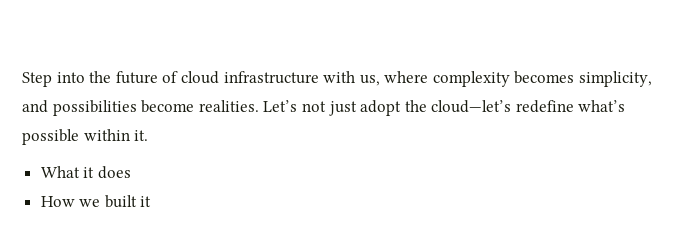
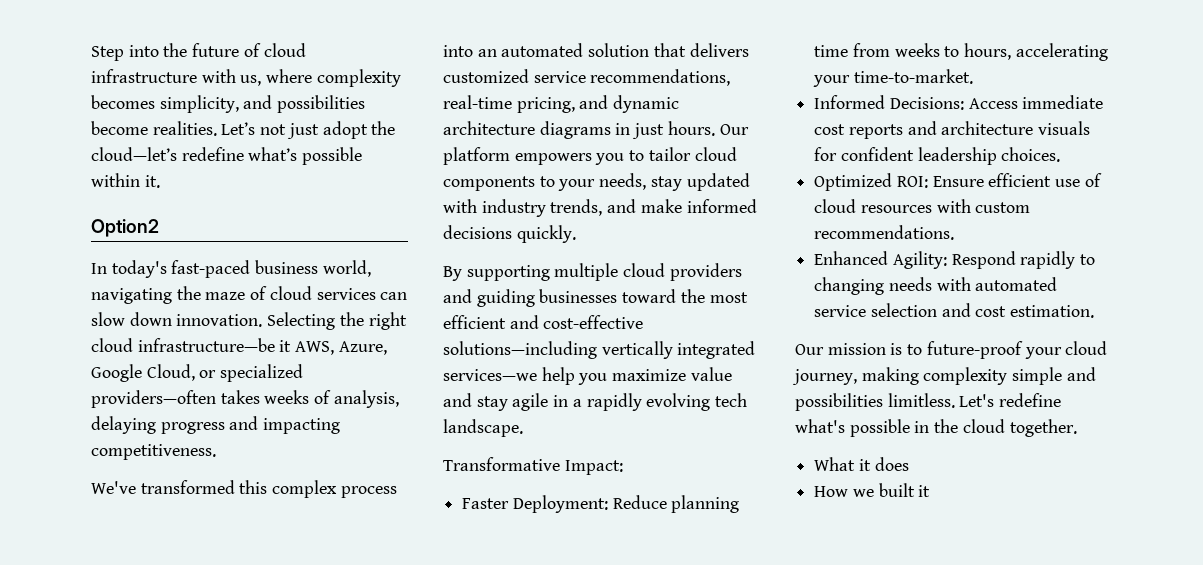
+ Option2
+ In today's fast-paced business world, navigating the maze of cloud services can slow down innovation. Selecting the right cloud infrastructure—be it AWS, Azure, Google Cloud, or specialized providers—often takes weeks of analysis, delaying progress and impacting competitiveness.
+ We've transformed this complex process into an automated solution that delivers customized service recommendations, real-time pricing, and dynamic architecture diagrams in just hours. Our platform empowers you to tailor cloud components to your needs, stay updated with industry trends, and make informed decisions quickly.
+ By supporting multiple cloud providers and guiding businesses toward the most efficient and cost-effective solutions—including vertically integrated services—we help you maximize value and stay agile in a rapidly evolving tech landscape.
+ Transformative Impact:
+ Faster Deployment: Reduce planning time from weeks to hours, accelerating your time-to-market.
+ Informed Decisions: Access immediate cost reports and architecture visuals for confident leadership choices.
+ Optimized ROI: Ensure efficient use of cloud resources with custom recommendations.
+ Enhanced Agility: Respond rapidly to changing needs with automated service selection and cost estimation.
+ Our mission is to future-proof your cloud journey, making complexity simple and possibilities limitless. Let's redefine what's possible in the cloud together.

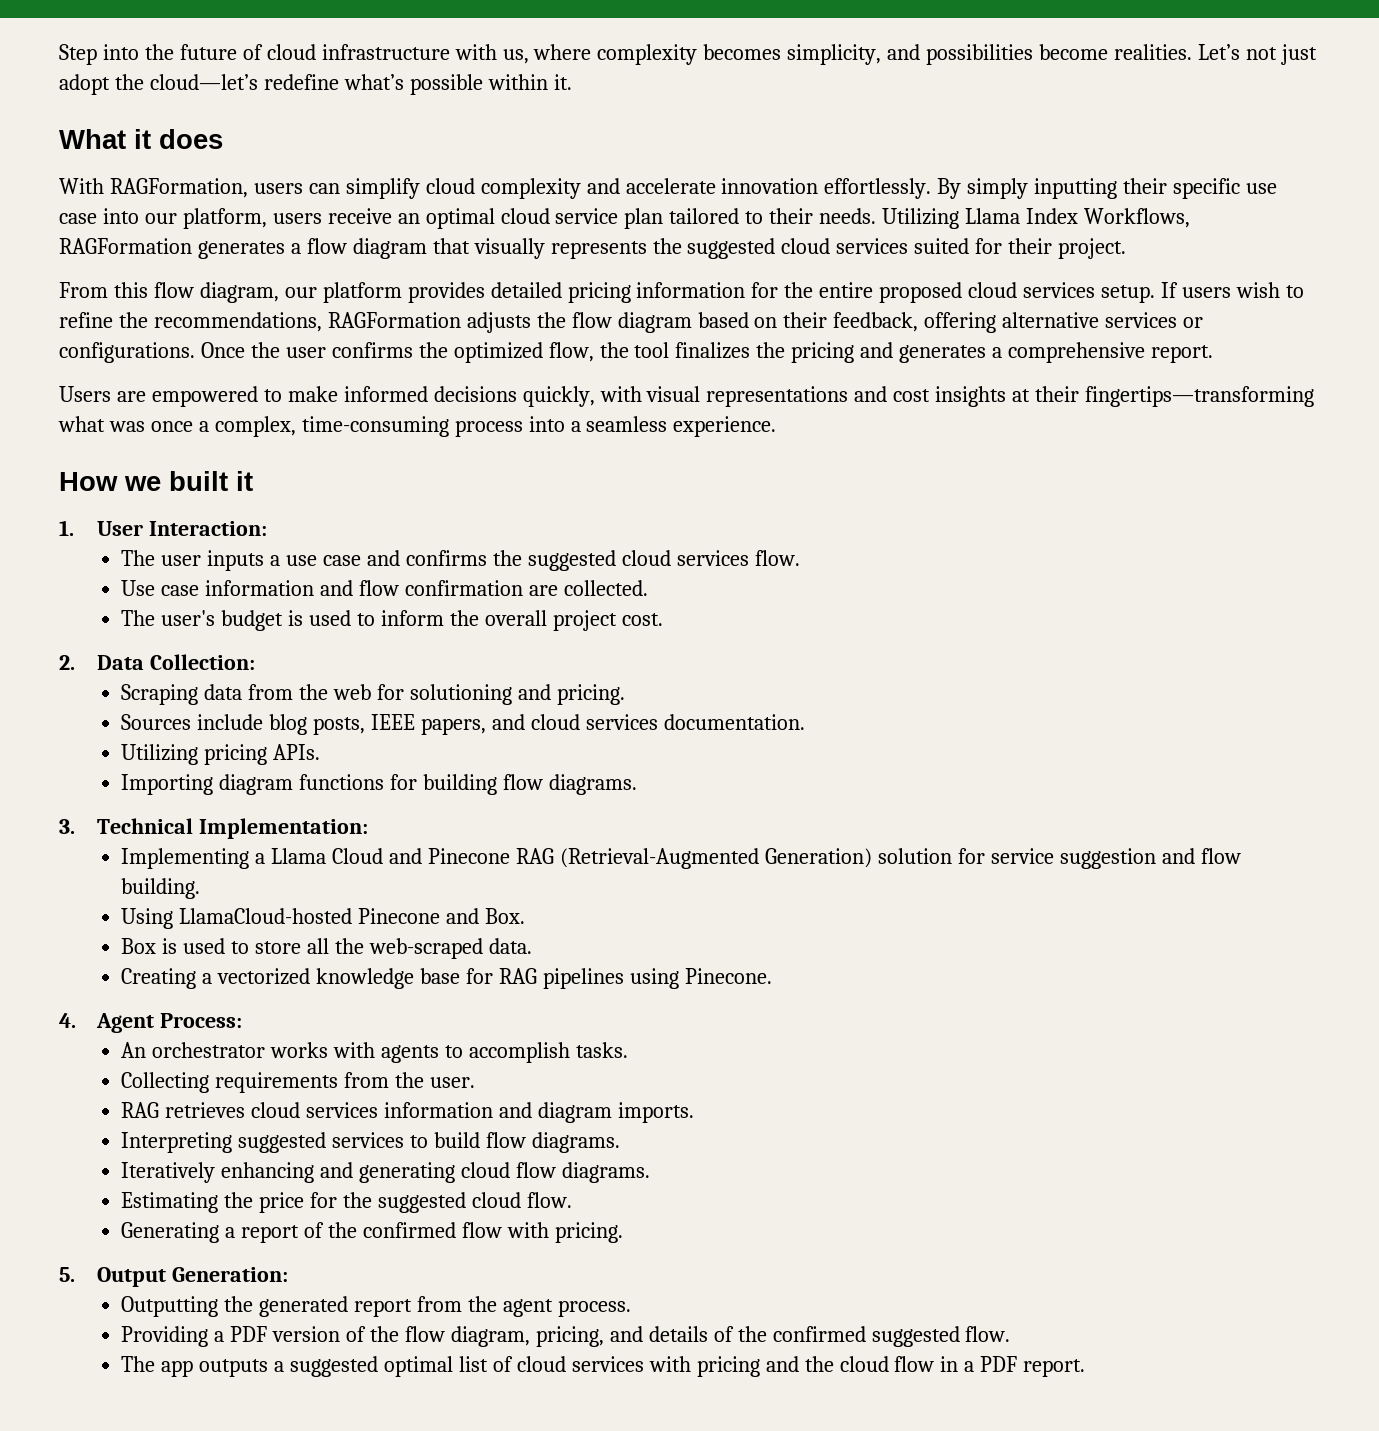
- Option2
- In today's fast-paced business world, navigating the maze of cloud services can slow down innovation. Selecting the right cloud infrastructure—be it AWS, Azure, Google Cloud, or specialized providers—often takes weeks of analysis, delaying progress and impacting competitiveness.
- We've transformed this complex process into an automated solution that delivers customized service recommendations, real-time pricing, and dynamic architecture diagrams in just hours. Our platform empowers you to tailor cloud components to your needs, stay updated with industry trends, and make informed decisions quickly.
- By supporting multiple cloud providers and guiding businesses toward the most efficient and cost-effective solutions—including vertically integrated services—we help you maximize value and stay agile in a rapidly evolving tech landscape.
- Transformative Impact:
- Faster Deployment: Reduce planning time from weeks to hours, accelerating your time-to-market.
- Informed Decisions: Access immediate cost reports and architecture visuals for confident leadership choices.
- Optimized ROI: Ensure efficient use of cloud resources with custom recommendations.
- Enhanced Agility: Respond rapidly to changing needs with automated service selection and cost estimation.
- Our mission is to future-proof your cloud journey, making complexity simple and possibilities limitless. Let's redefine what's possible in the cloud together.
  What it does
+ With RAGFormation, users can simplify cloud complexity and accelerate innovation effortlessly. By simply inputting their specific use case into our platform, users receive an optimal cloud service plan tailored to their needs. Utilizing Llama Index Workflows, RAGFormation generates a flow diagram that visually represents the suggested cloud services suited for their project.
+ From this flow diagram, our platform provides detailed pricing information for the entire proposed cloud services setup. If users wish to refine the recommendations, RAGFormation adjusts the flow diagram based on their feedback, offering alternative services or configurations. Once the user confirms the optimized flow, the tool finalizes the pricing and generates a comprehensive report.
+ Users are empowered to make informed decisions quickly, with visual representations and cost insights at their fingertips—transforming what was once a complex, time-consuming process into a seamless experience.
  How we built it
+ 1. User Interaction:
+ The user inputs a use case and confirms the suggested cloud services flow.
+ Use case information and flow confirmation are collected.
+ The user's budget is used to inform the overall project cost.
+ 2. Data Collection:
+ Scraping data from the web for solutioning and pricing.
+ Sources include blog posts, IEEE papers, and cloud services documentation.
+ Utilizing pricing APIs.
+ Importing diagram functions for building flow diagrams.
+ 3. Technical Implementation:
+ Implementing a Llama Cloud and Pinecone RAG (Retrieval-Augmented Generation) solution for service suggestion and flow building.
+ Using LlamaCloud-hosted Pinecone and Box.
+ Box is used to store all the web-scraped data.
+ Creating a vectorized knowledge base for RAG pipelines using Pinecone.
+ 4. Agent Process:
+ An orchestrator works with agents to accomplish tasks.
+ Collecting requirements from the user.
+ RAG retrieves cloud services information and diagram imports.
+ Interpreting suggested services to build flow diagrams.
+ Iteratively enhancing and generating cloud flow diagrams.
+ Estimating the price for the suggested cloud flow.
+ Generating a report of the confirmed flow with pricing.
+ 5. Output Generation:
+ Outputting the generated report from the agent process.
+ Providing a PDF version of the flow diagram, pricing, and details of the confirmed suggested flow.
+ The app outputs a suggested optimal list of cloud services with pricing and the cloud flow in a PDF report.

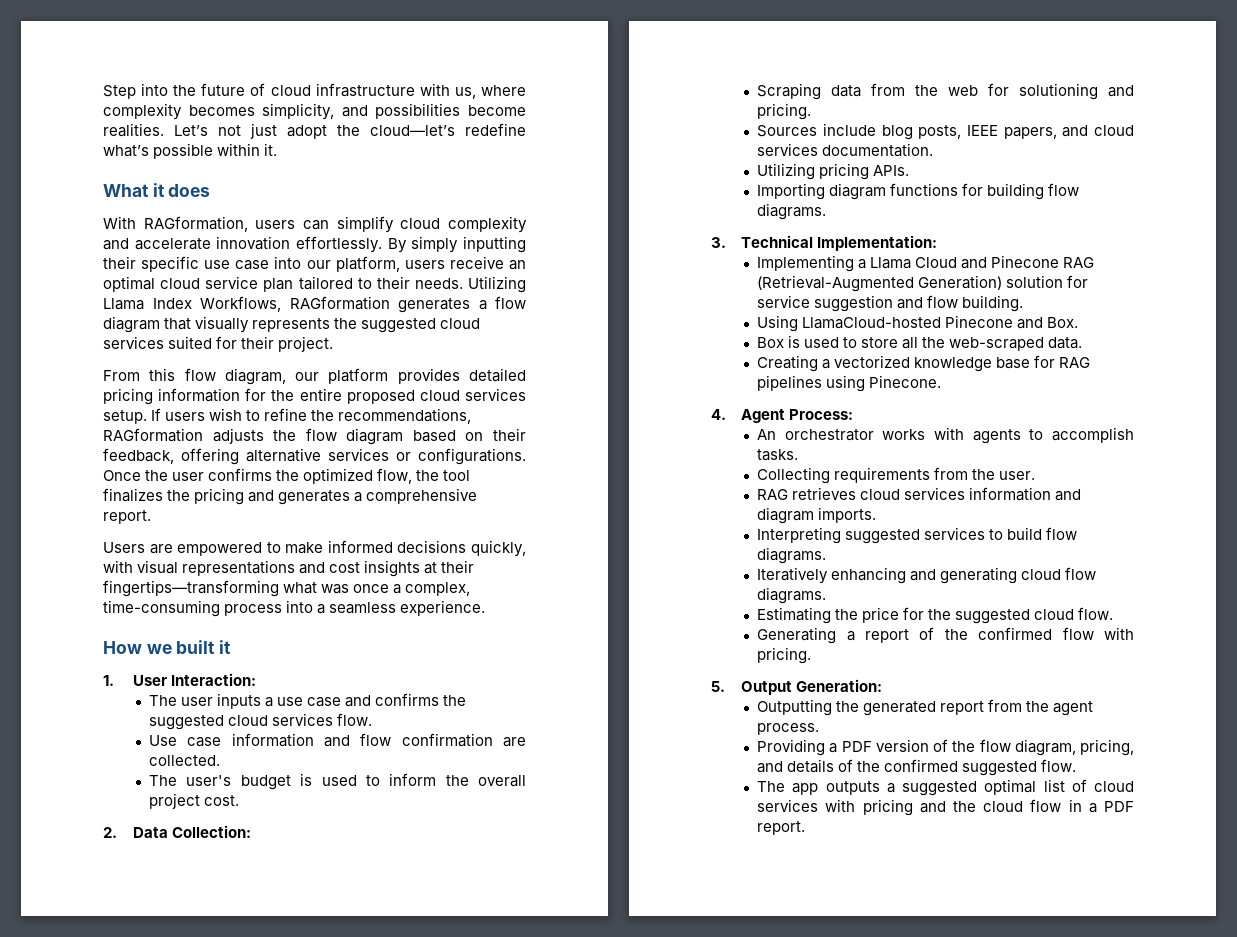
- With RAGFormation, users can simplify cloud complexity and accelerate innovation effortlessly.
+ With RAGformation, users can simplify cloud complexity and accelerate innovation effortlessly.
- Utilizing Llama Index Workflows, RAGFormation generates a flow diagram that visually represents the suggested cloud services suited for their project.
+ Utilizing Llama Index Workflows, RAGformation generates a flow diagram that visually represents the suggested cloud services suited for their project.
- If users wish to refine the recommendations, RAGFormation adjusts the flow diagram based on their feedback, offering alternative services or configurations.
+ If users wish to refine the recommendations, RAGformation adjusts the flow diagram based on their feedback, offering alternative services or configurations.

